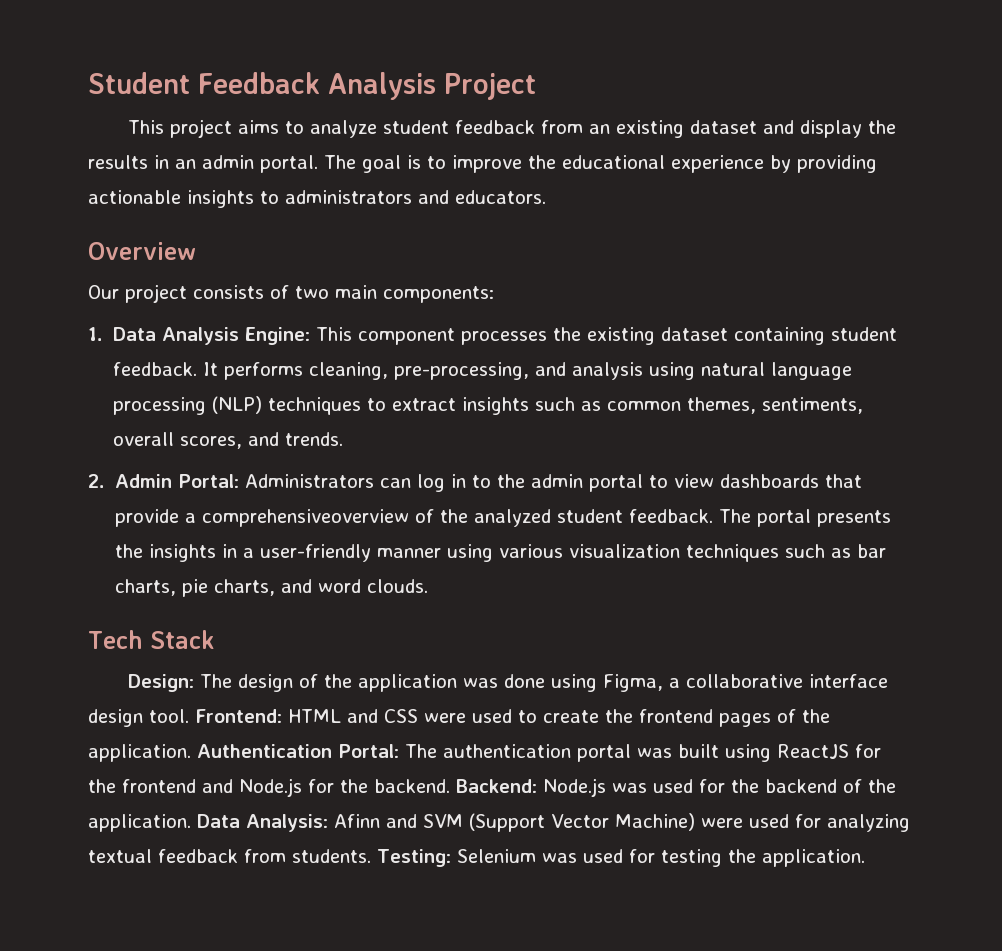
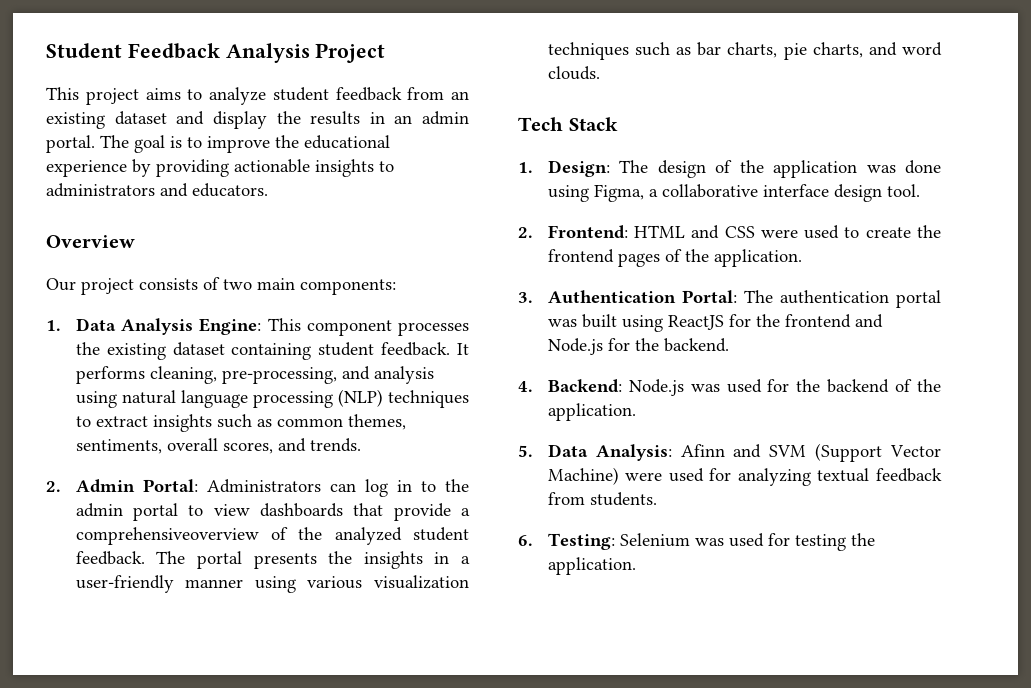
- Design:
+ 1. Design:
- The design of the application was done using Figma, a collaborative interface design tool. Frontend:
+ The design of the application was done using Figma, a collaborative interface design tool.
+ 2. Frontend:
- HTML and CSS were used to create the frontend pages of the application. Authentication Portal:
+ HTML and CSS were used to create the frontend pages of the application.
+ 3. Authentication Portal:
- The authentication portal was built using ReactJS for the frontend and Node.js for the backend. Backend:
+ The authentication portal was built using ReactJS for the frontend and Node.js for the backend.
+ 4. Backend:
- Node.js was used for the backend of the application. Data Analysis:
+ Node.js was used for the backend of the application.
+ 5. Data Analysis:
- Afinn and SVM (Support Vector Machine) were used for analyzing textual feedback from students. Testing:
+ Afinn and SVM (Support Vector Machine) were used for analyzing textual feedback from students.
+ 6. Testing:

